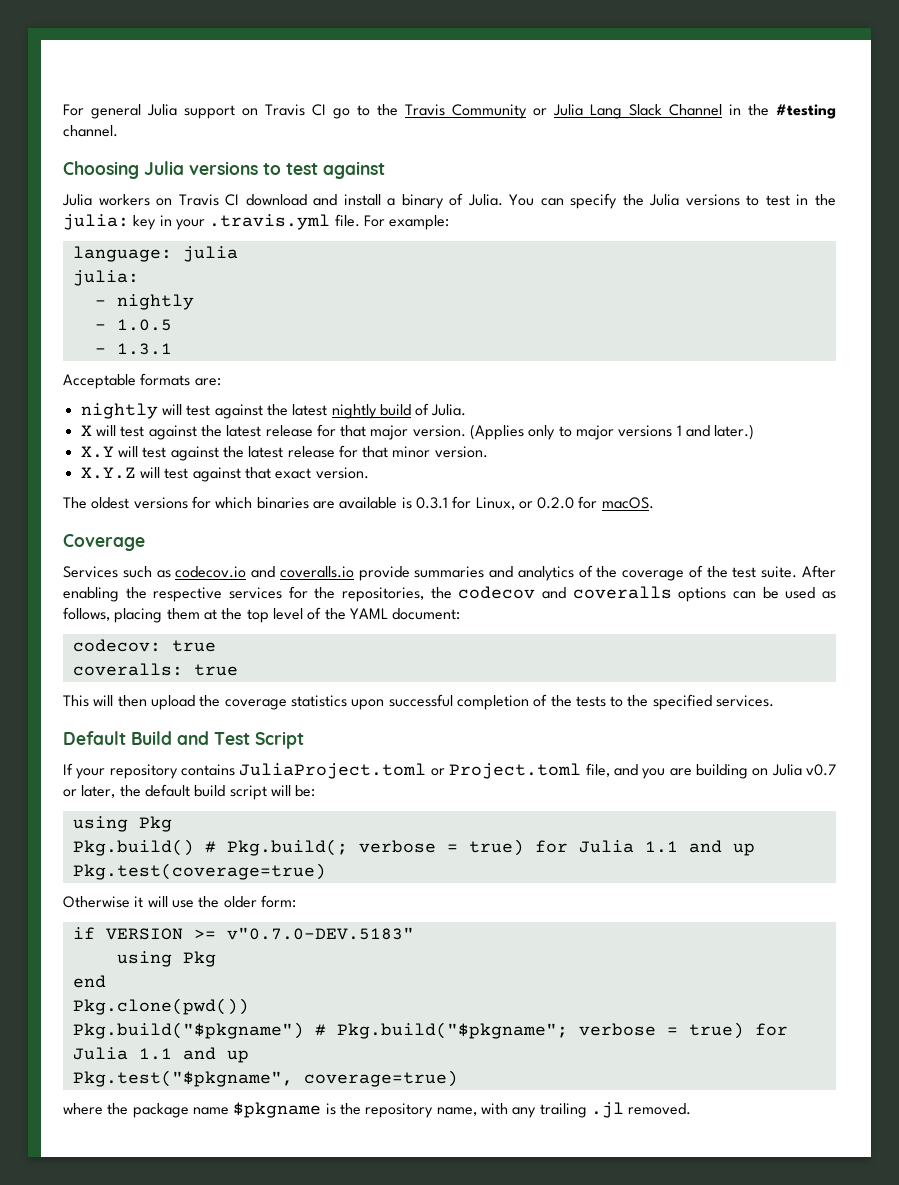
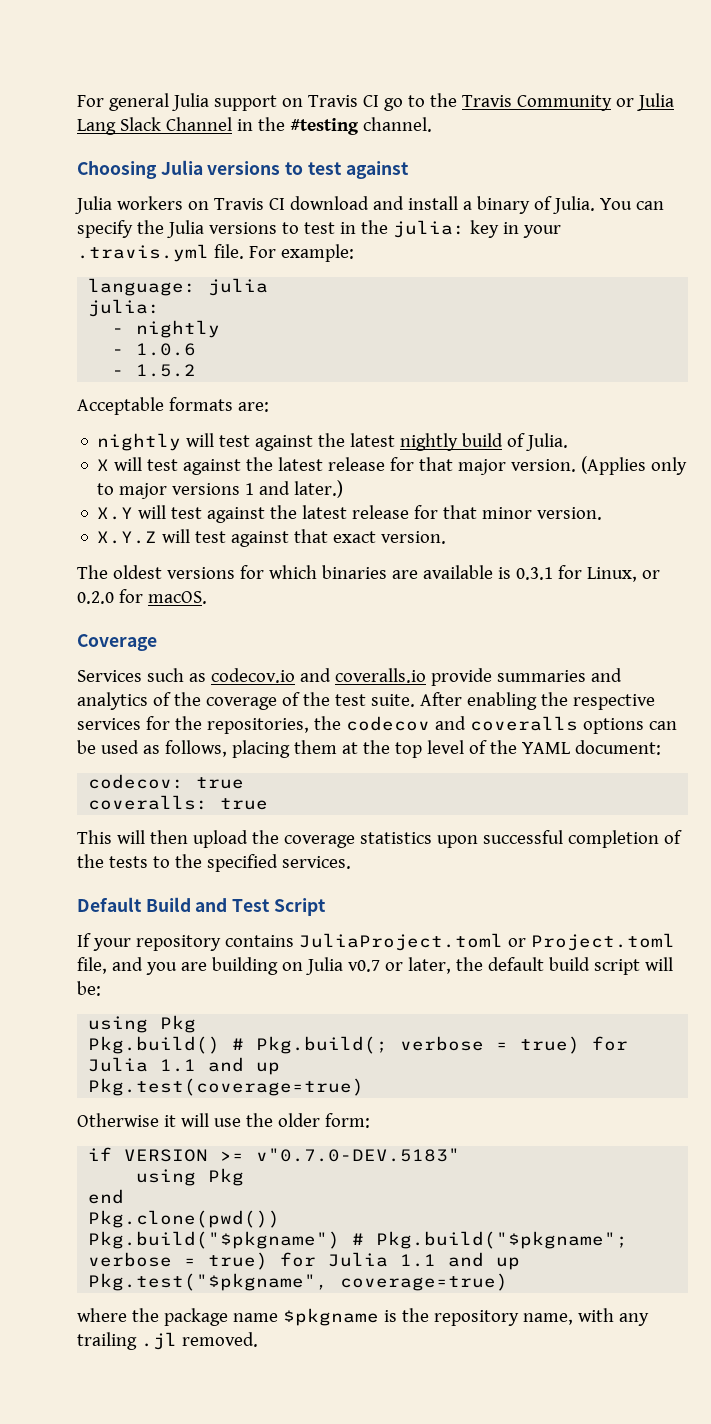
- - 1.0.5
- - 1.3.1
+ - 1.0.6
+ - 1.5.2

